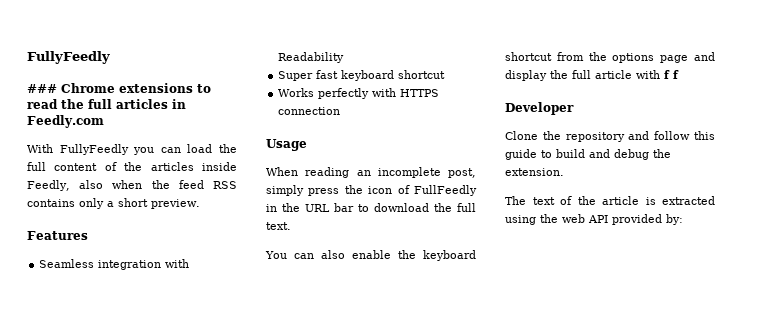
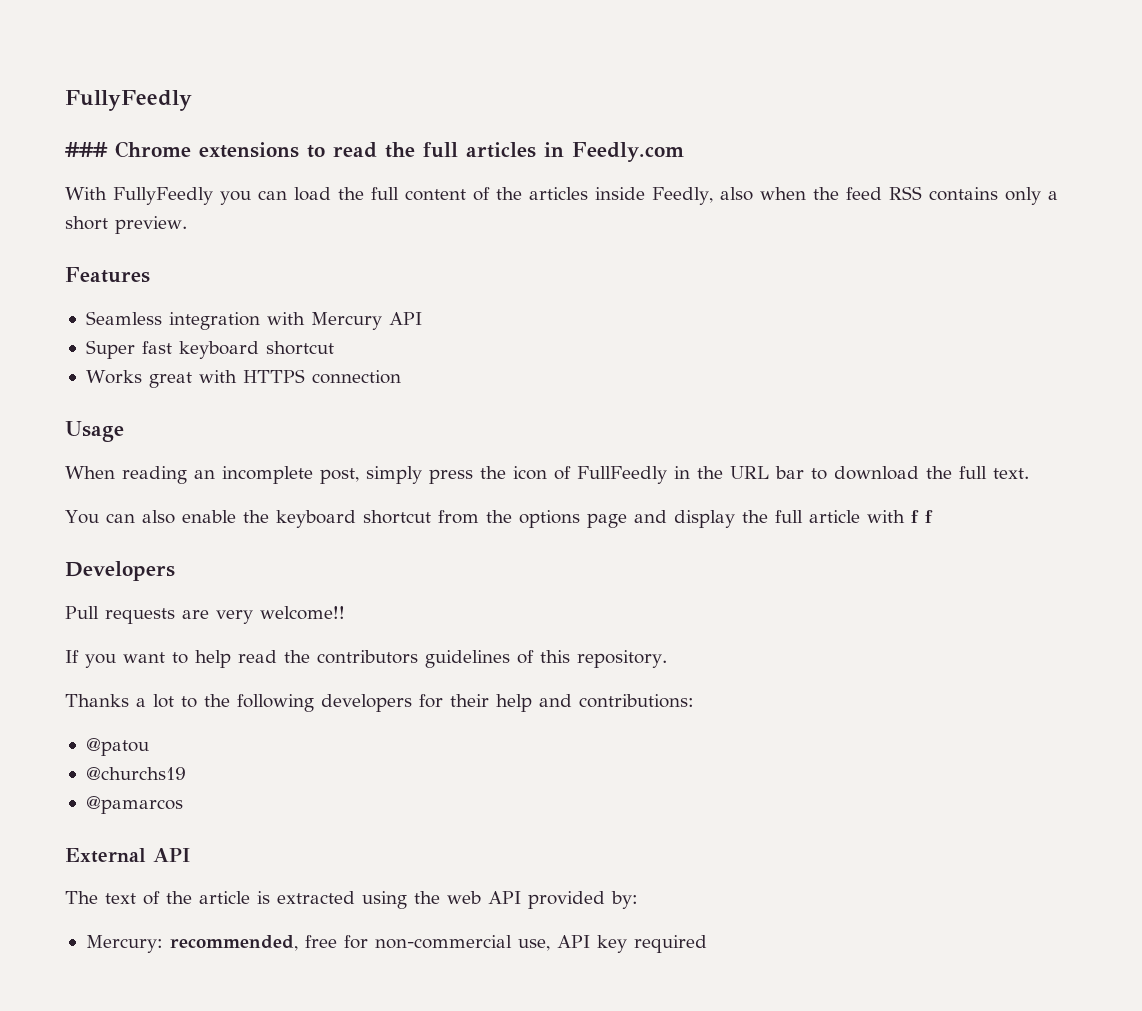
- Seamless integration with Readability
+ Seamless integration with Mercury API
- Works perfectly with HTTPS connection
+ Works great with HTTPS connection
- Developer
- Clone the repository and follow this guide to build and debug the extension.
+ Developers
+ Pull requests are very welcome!!
+ If you want to help read the contributors guidelines of this repository.
+ Thanks a lot to the following developers for their help and contributions:
+ @patou
+ @churchs19
+ @pamarcos
+ External API
+ Mercury: recommended, free for non-commercial use, API key required

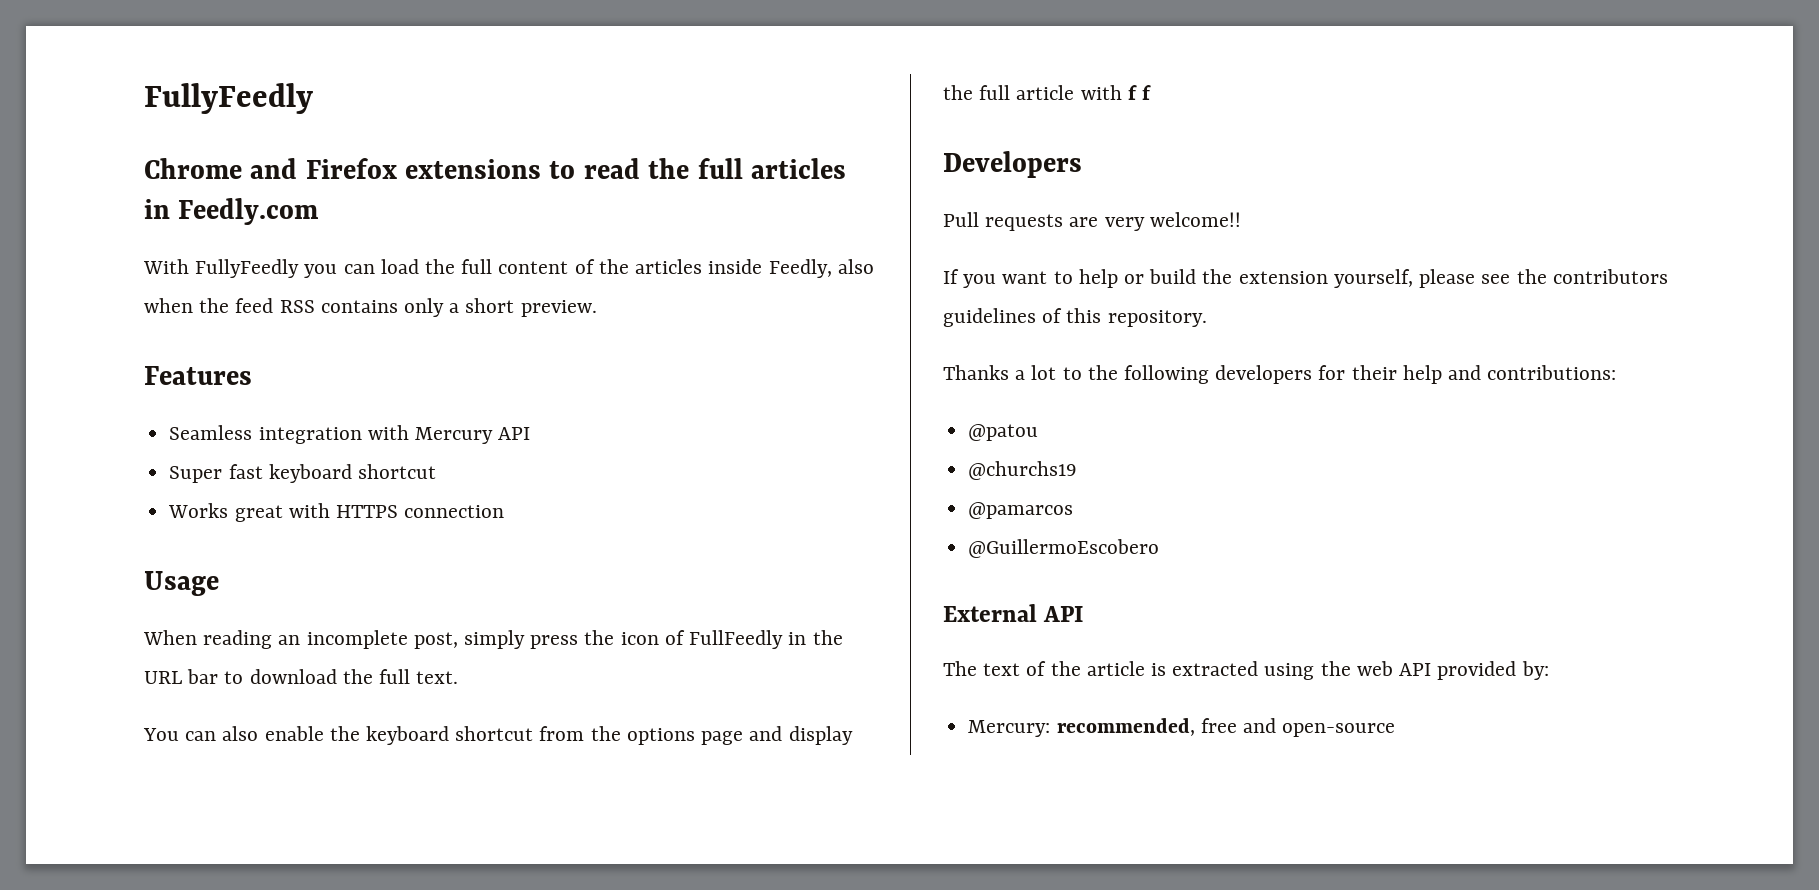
- ### Chrome extensions to read the full articles in Feedly.com
+ Chrome and Firefox extensions to read the full articles in Feedly.com
- If you want to help read the contributors guidelines of this repository.
+ If you want to help or build the extension yourself, please see the contributors guidelines of this repository.
+ @GuillermoEscobero
- Mercury: recommended, free for non-commercial use, API key required
+ Mercury: recommended, free and open-source

